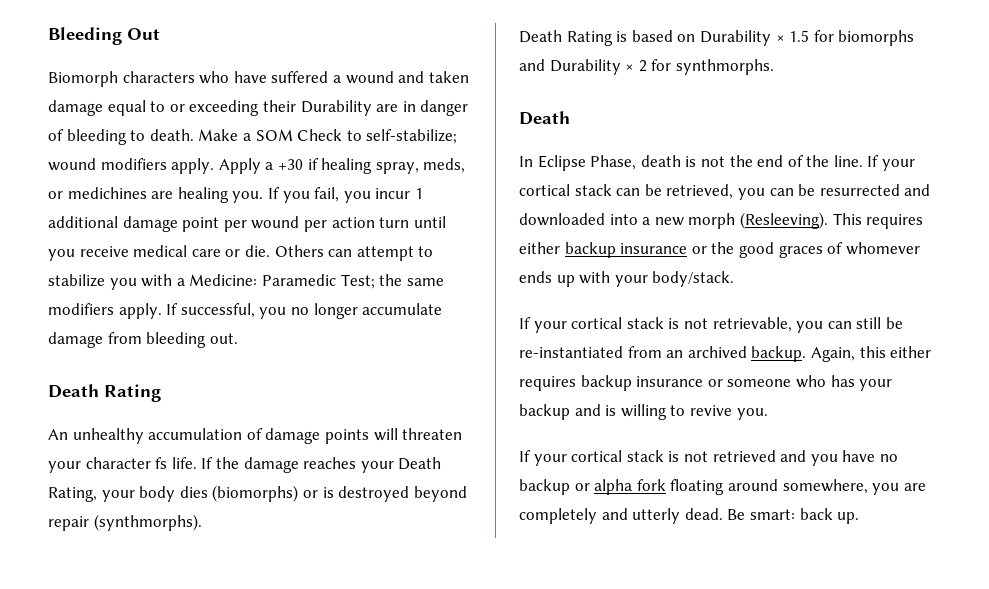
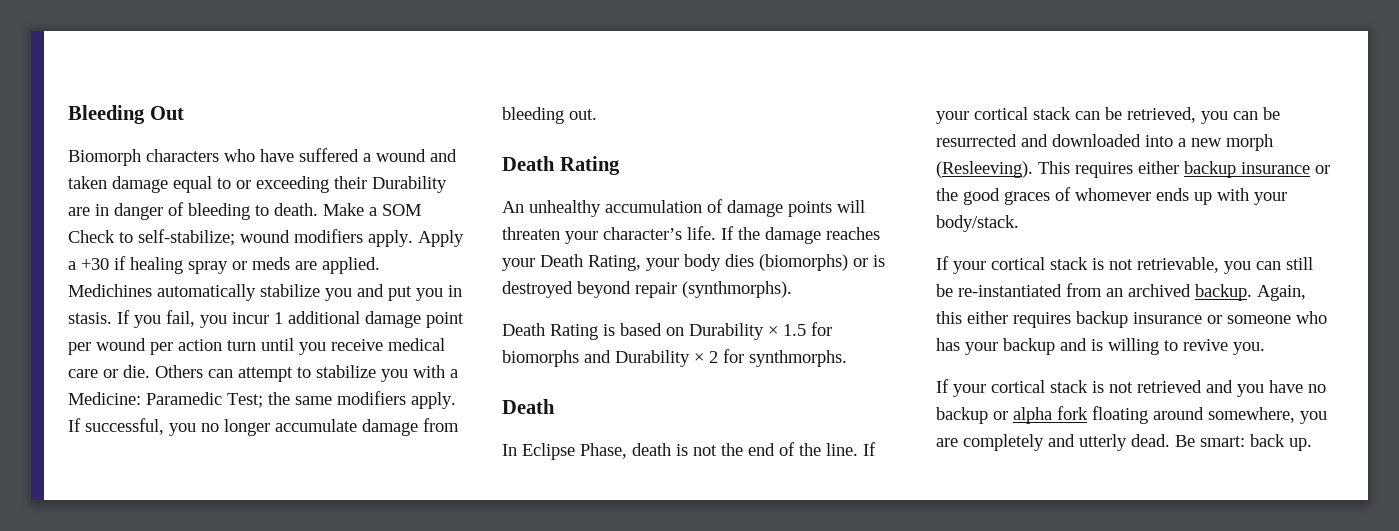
- Apply a +30 if healing spray, meds, or medichines are healing you.
+ Apply a +30 if healing spray or meds are applied. Medichines automatically stabilize you and put you in stasis.
- An unhealthy accumulation of damage points will threaten your character fs life.
+ An unhealthy accumulation of damage points will threaten your character’s life.

